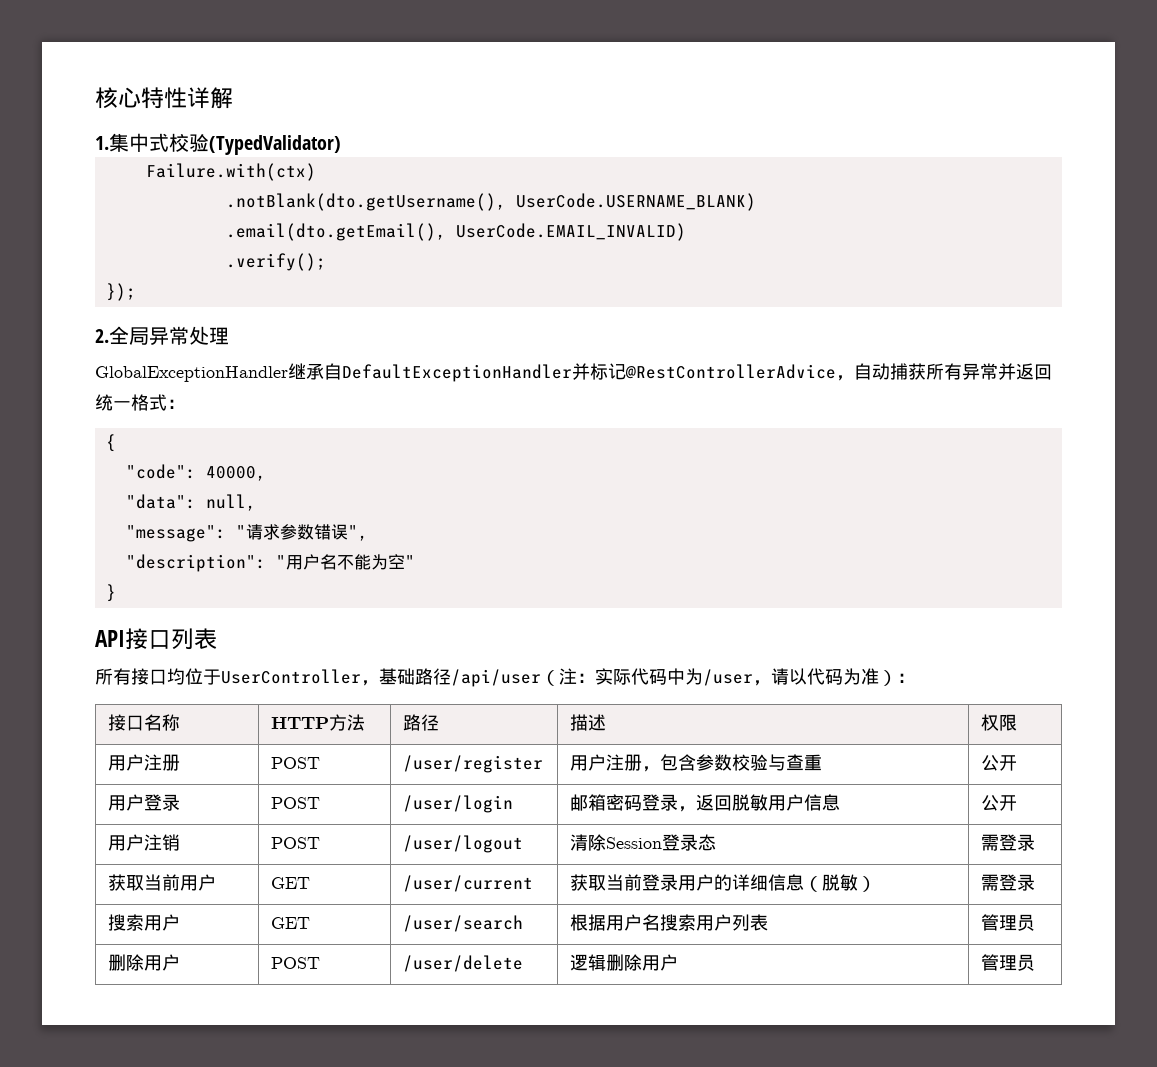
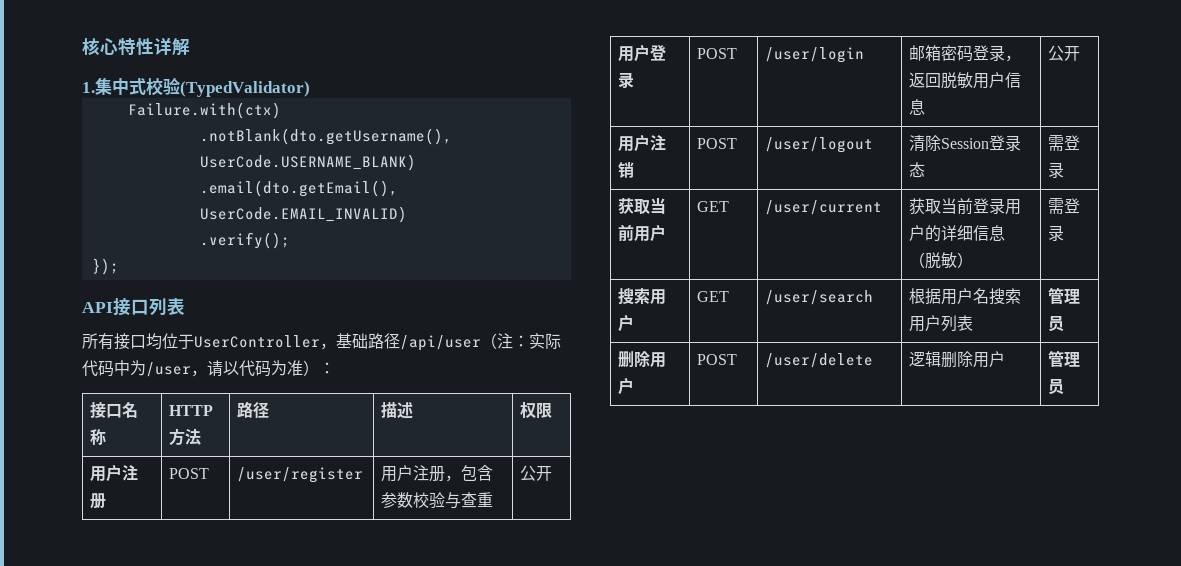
- 2.全局异常处理
- GlobalExceptionHandler继承自DefaultExceptionHandler并标记@RestControllerAdvice，自动捕获所有异常并返回统一格式：
- {
- "code": 40000,
- "data": null,
- "message": "请求参数错误",
- "description": "用户名不能为空"
- }

